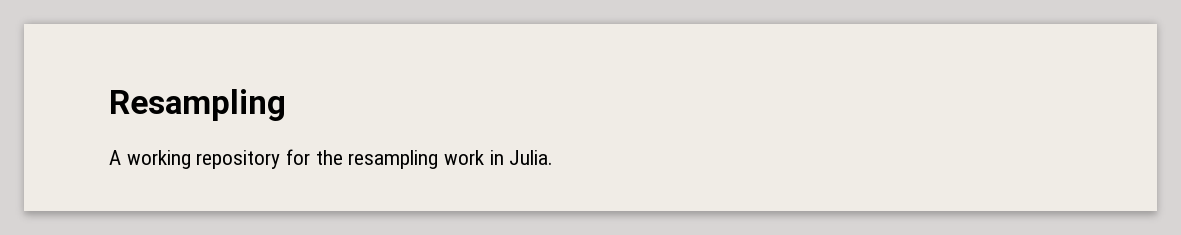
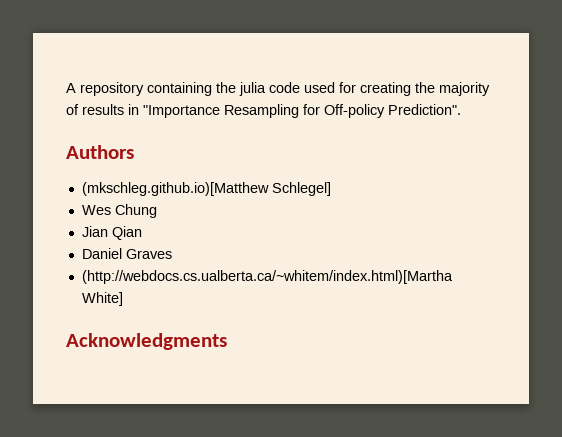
- Resampling
- A working repository for the resampling work in Julia.
+ A repository containing the julia code used for creating the majority of results in "Importance Resampling for Off-policy Prediction".
+ Authors
+ (mkschleg.github.io)[Matthew Schlegel]
+ Wes Chung
+ Jian Qian
+ Daniel Graves
+ (http://webdocs.cs.ualberta.ca/~whitem/index.html)[Martha White]
+ Acknowledgments

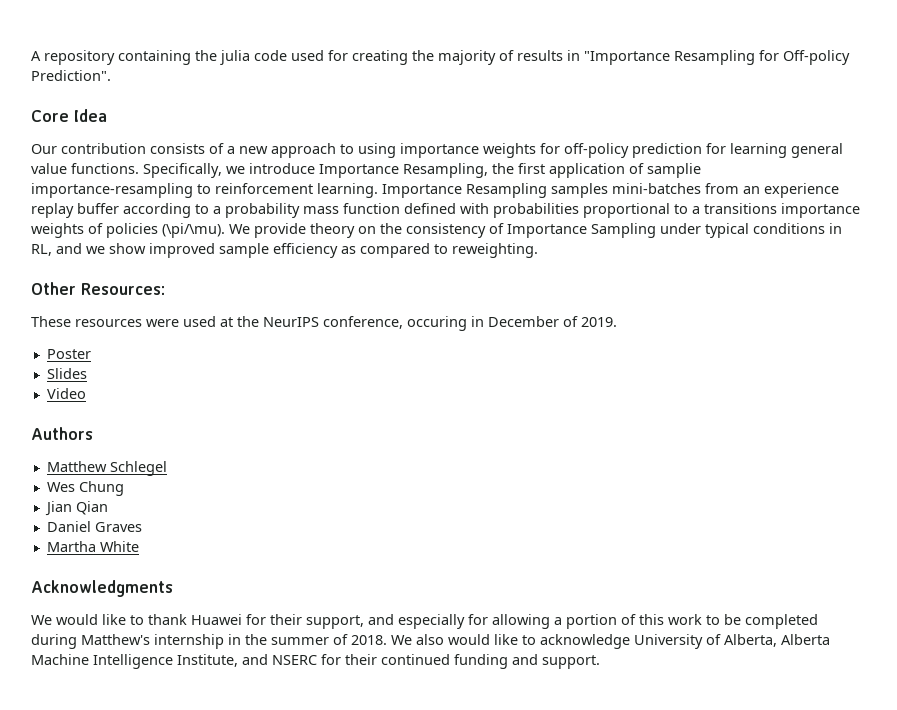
+ Core Idea
+ Our contribution consists of a new approach to using importance weights for off-policy prediction for learning general value functions. Specifically, we introduce Importance Resampling, the first application of samplie importance-resampling to reinforcement learning. Importance Resampling samples mini-batches from an experience replay buffer according to a probability mass function defined with probabilities proportional to a transitions importance weights of policies (\pi/\mu). We provide theory on the consistency of Importance Sampling under typical conditions in RL, and we show improved sample efficiency as compared to reweighting.
+ Other Resources:
+ These resources were used at the NeurIPS conference, occuring in December of 2019.
+ Poster
+ Slides
+ Video
- (mkschleg.github.io)[Matthew Schlegel]
+ Matthew Schlegel
- (http://webdocs.cs.ualberta.ca/~whitem/index.html)[Martha White]
+ Martha White
+ We would like to thank Huawei for their support, and especially for allowing a portion of this work to be completed during Matthew's internship in the summer of 2018. We also would like to acknowledge University of Alberta, Alberta Machine Intelligence Institute, and NSERC for their continued funding and support.

